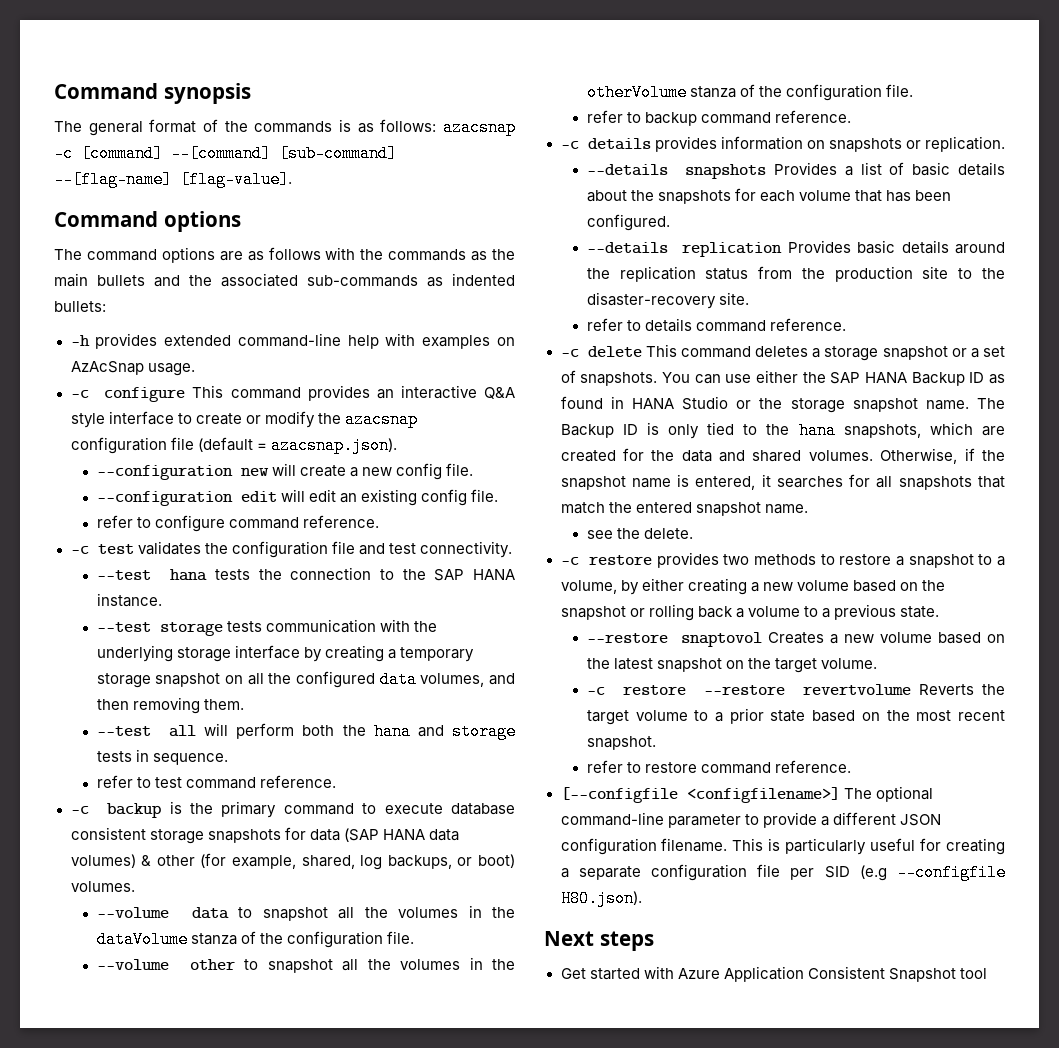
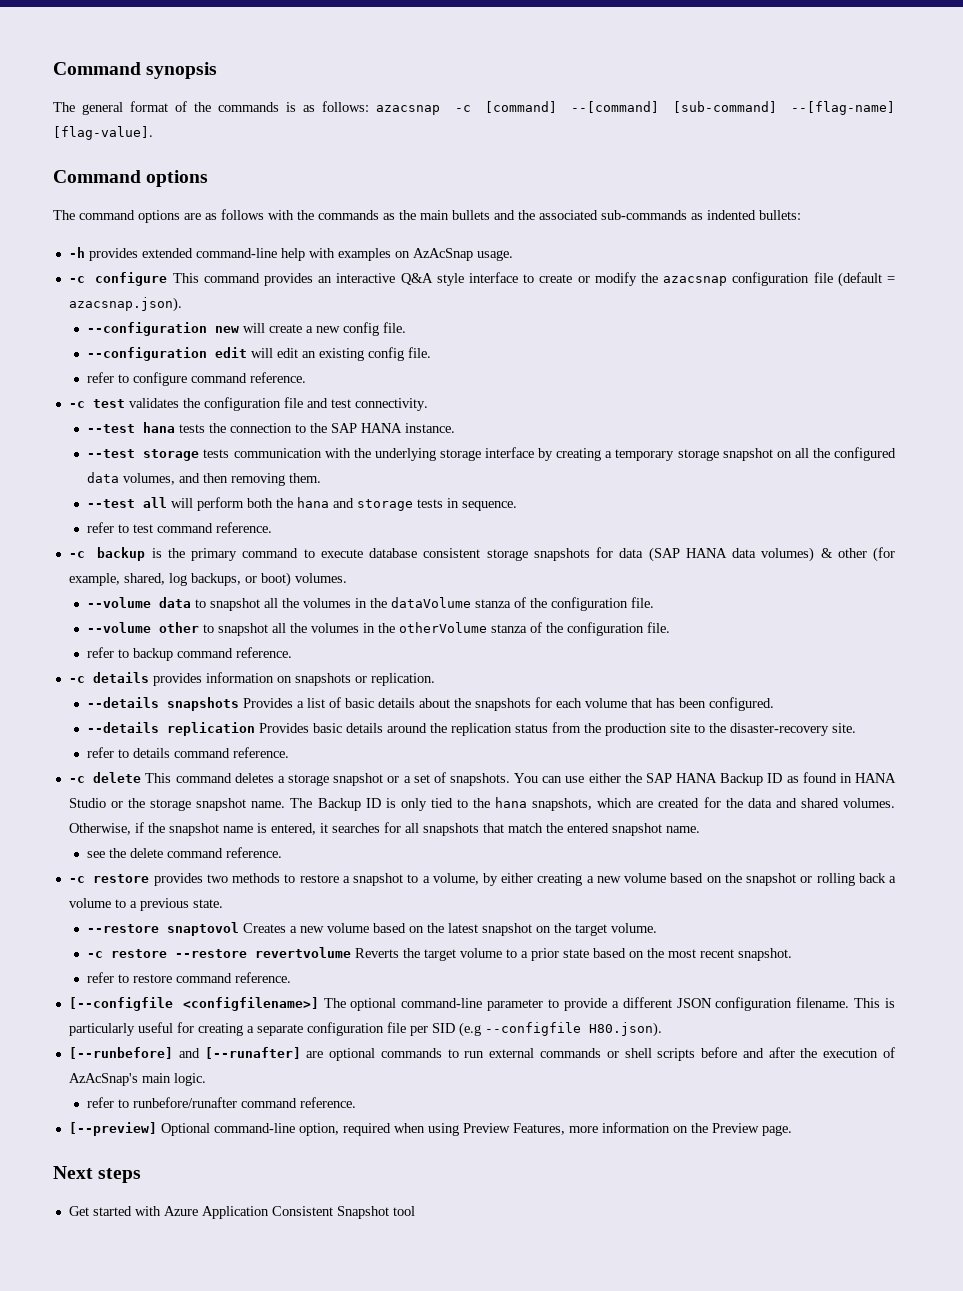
- see the delete.
+ see the delete command reference.
+ [--runbefore] and [--runafter] are optional commands to run external commands or shell scripts before and after the execution of AzAcSnap's main logic.
+ refer to runbefore/runafter command reference.
+ [--preview] Optional command-line option, required when using Preview Features, more information on the Preview page.

